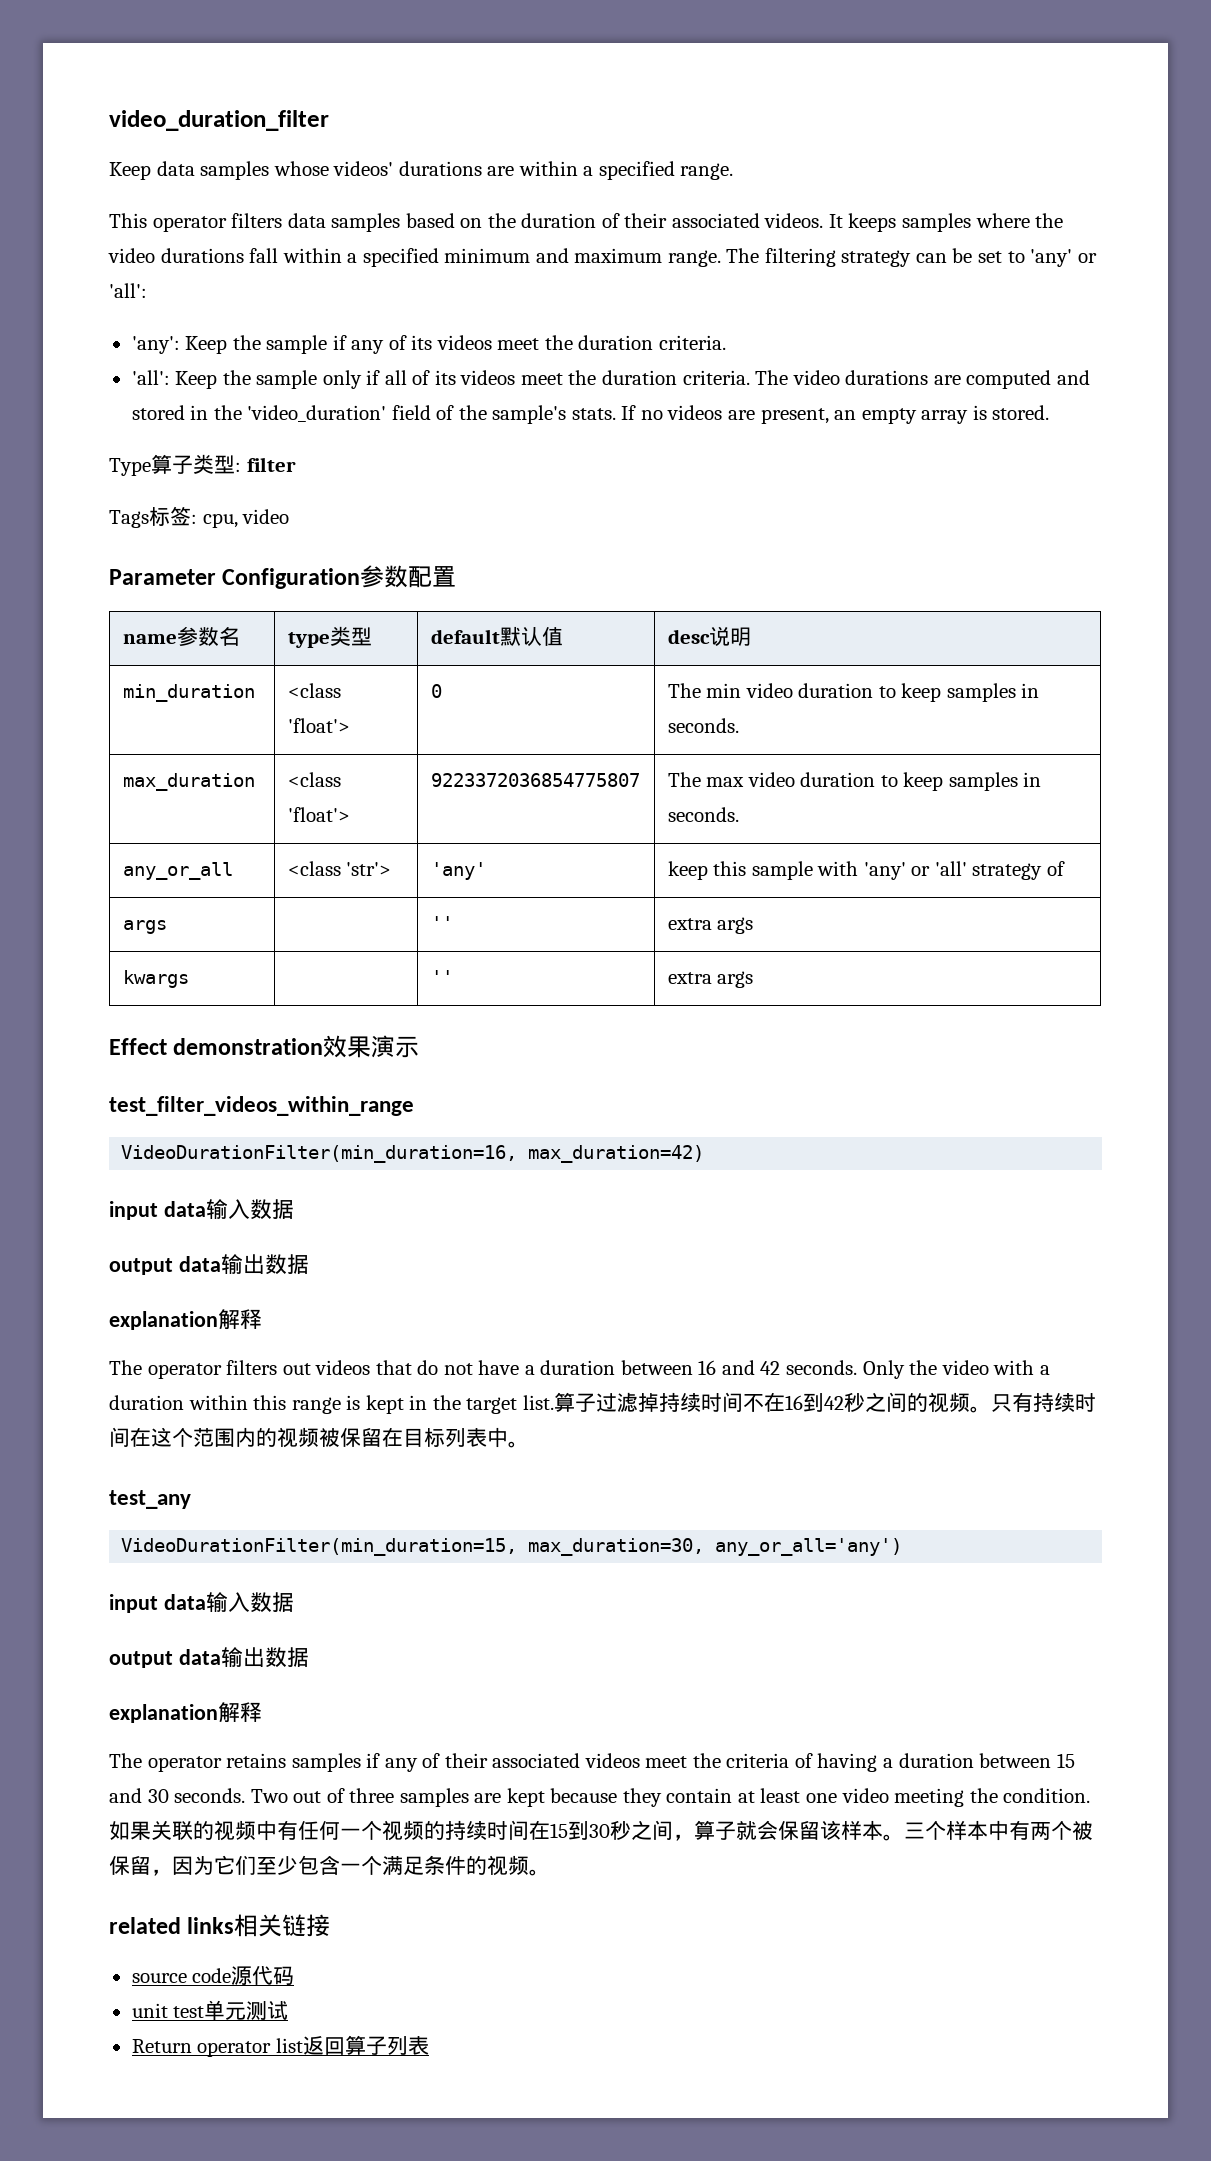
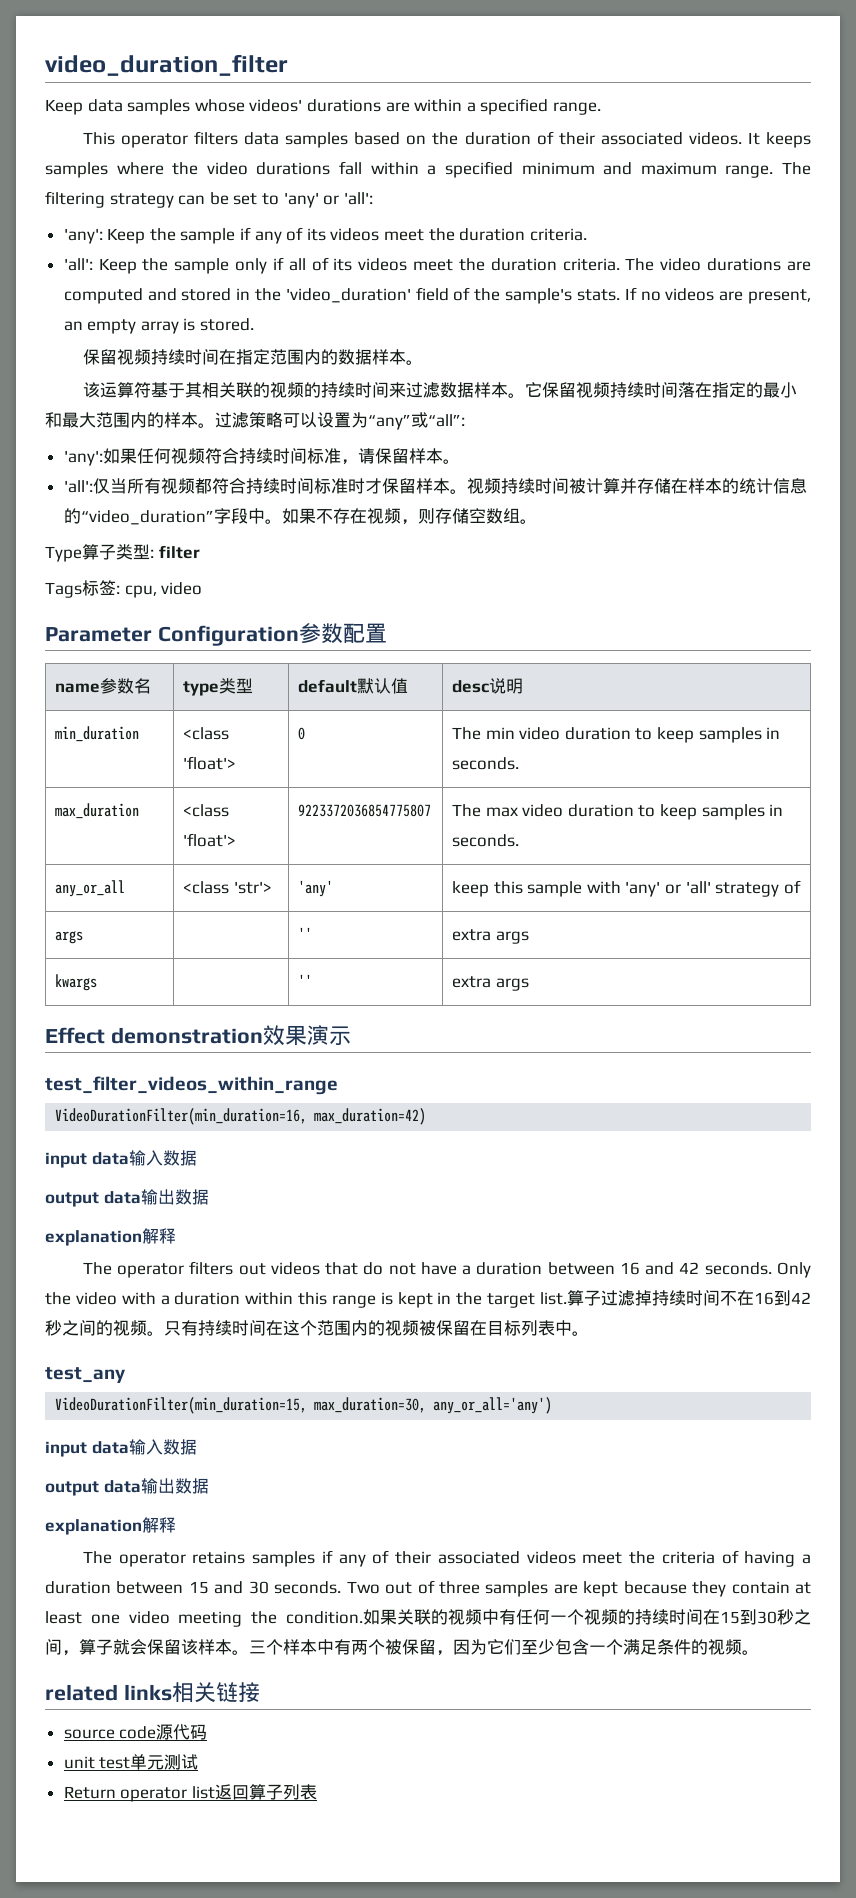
+ 保留视频持续时间在指定范围内的数据样本。
+ 该运算符基于其相关联的视频的持续时间来过滤数据样本。它保留视频持续时间落在指定的最小和最大范围内的样本。过滤策略可以设置为“any”或“all”:
+ 'any':如果任何视频符合持续时间标准，请保留样本。
+ 'all':仅当所有视频都符合持续时间标准时才保留样本。视频持续时间被计算并存储在样本的统计信息的“video_duration”字段中。如果不存在视频，则存储空数组。

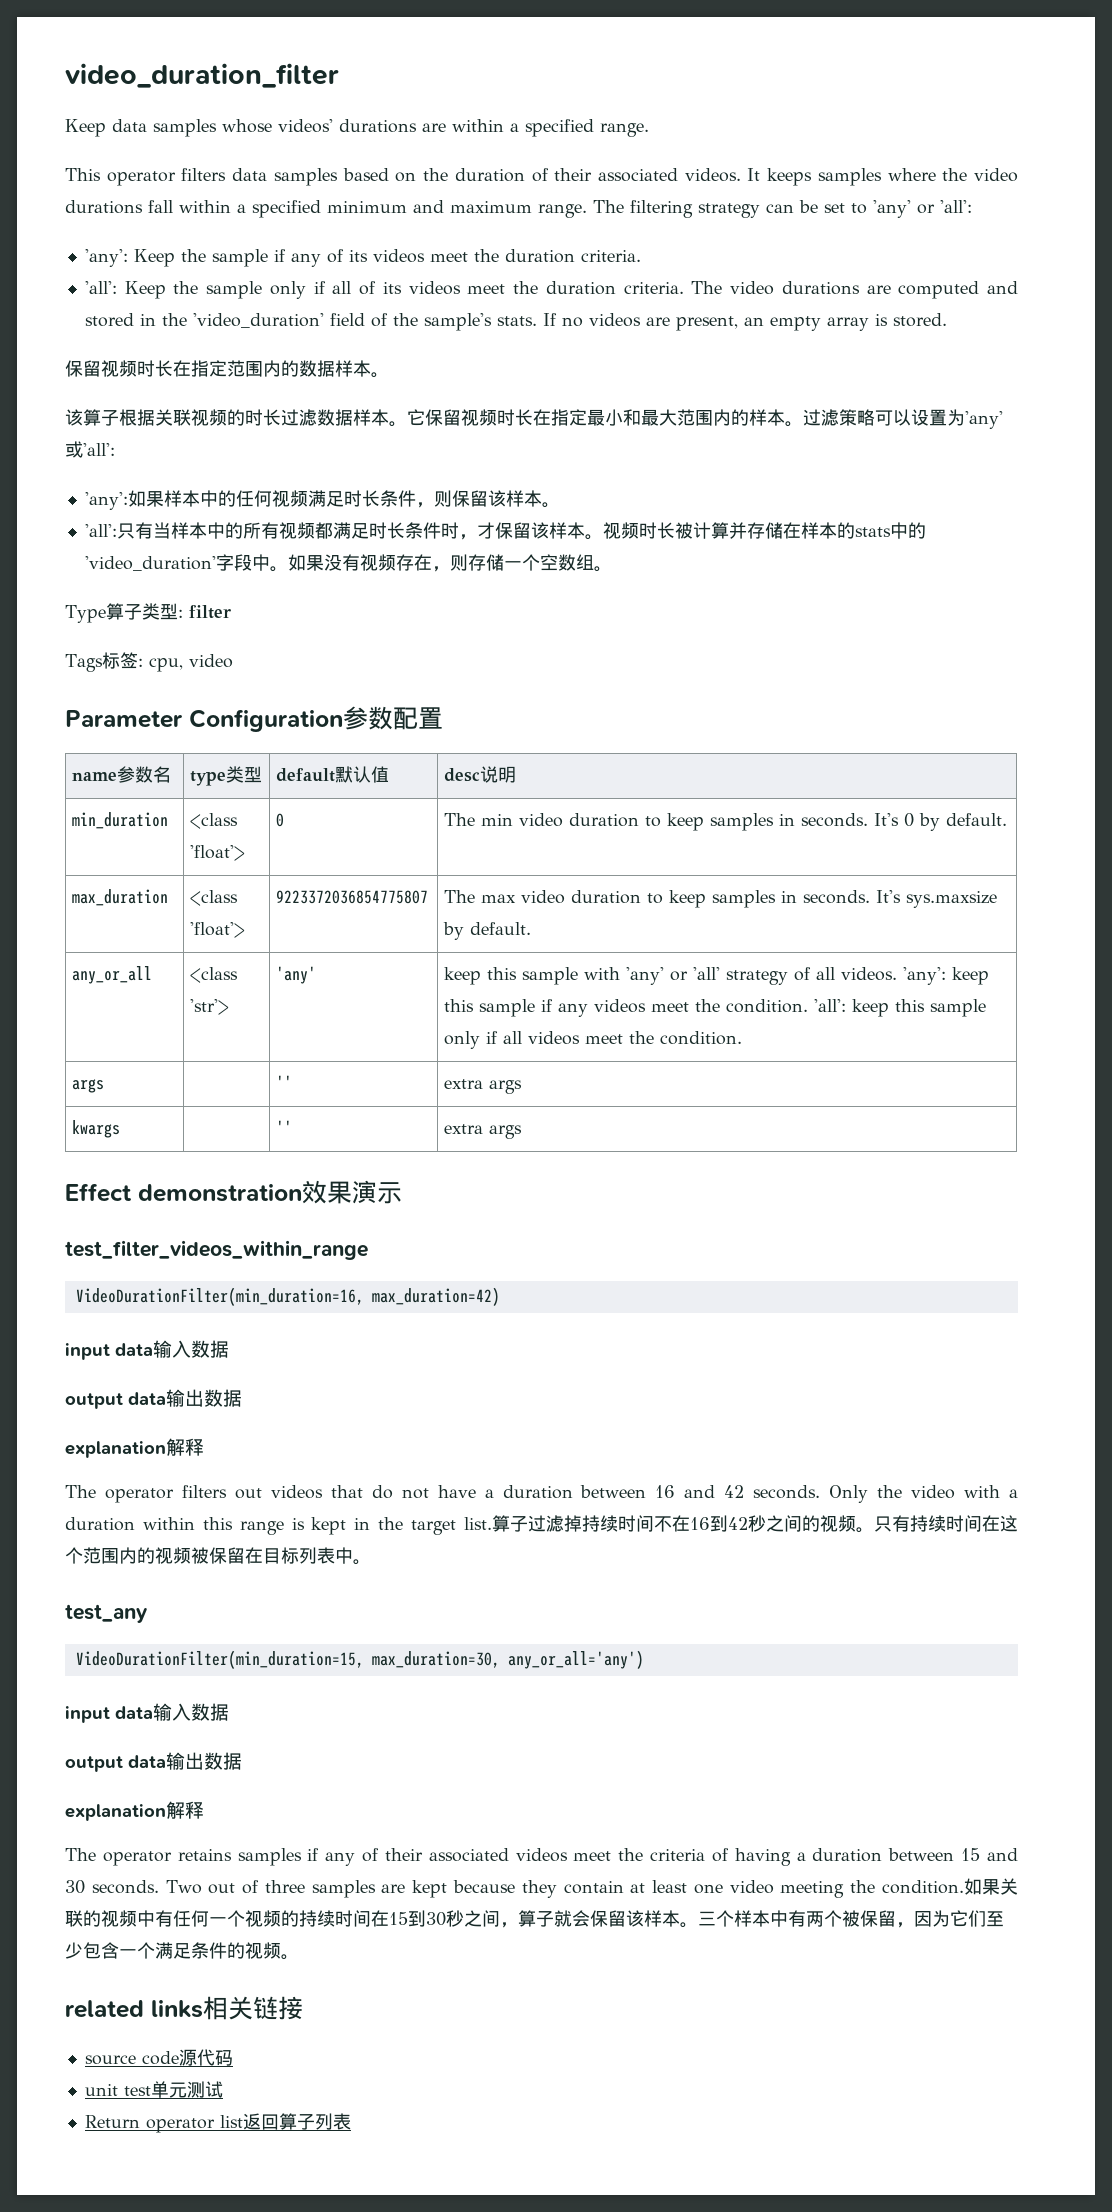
- 保留视频持续时间在指定范围内的数据样本。
+ 保留视频时长在指定范围内的数据样本。
- 该运算符基于其相关联的视频的持续时间来过滤数据样本。
+ 该算子根据关联视频的时长过滤数据样本。
- 它保留视频持续时间落在指定的最小和最大范围内的样本。
+ 它保留视频时长在指定最小和最大范围内的样本。
- 过滤策略可以设置为“any”或“all”:
+ 过滤策略可以设置为'any'或'all':
- 'any':如果任何视频符合持续时间标准，请保留样本。
- 'all':仅当所有视频都符合持续时间标准时才保留样本。
+ 'any':如果样本中的任何视频满足时长条件，则保留该样本。
+ 'all':只有当样本中的所有视频都满足时长条件时，才保留该样本。
- 视频持续时间被计算并存储在样本的统计信息的“video_duration”字段中。如果不存在视频，则存储空数组。
+ 视频时长被计算并存储在样本的stats中的'video_duration'字段中。如果没有视频存在，则存储一个空数组。
- min_duration | <class 'float'> | 0 | The min video duration to keep samples in seconds.
+ min_duration | <class 'float'> | 0 | The min video duration to keep samples in seconds. It's 0 by default.
- max_duration | <class 'float'> | 9223372036854775807 | The max video duration to keep samples in seconds.
+ max_duration | <class 'float'> | 9223372036854775807 | The max video duration to keep samples in seconds. It's sys.maxsize by default.
- any_or_all | <class 'str'> | 'any' | keep this sample with 'any' or 'all' strategy of
+ any_or_all | <class 'str'> | 'any' | keep this sample with 'any' or 'all' strategy of all videos. 'any': keep this sample if any videos meet the condition. 'all': keep this sample only if all videos meet the condition.

